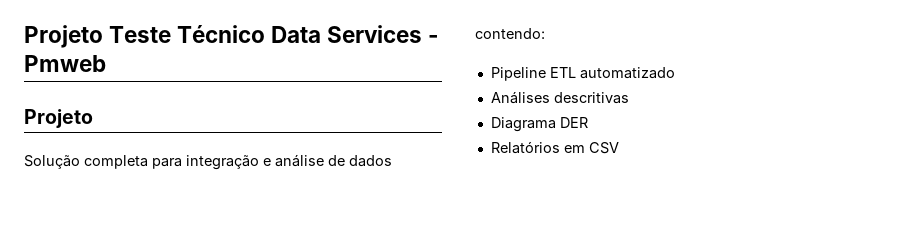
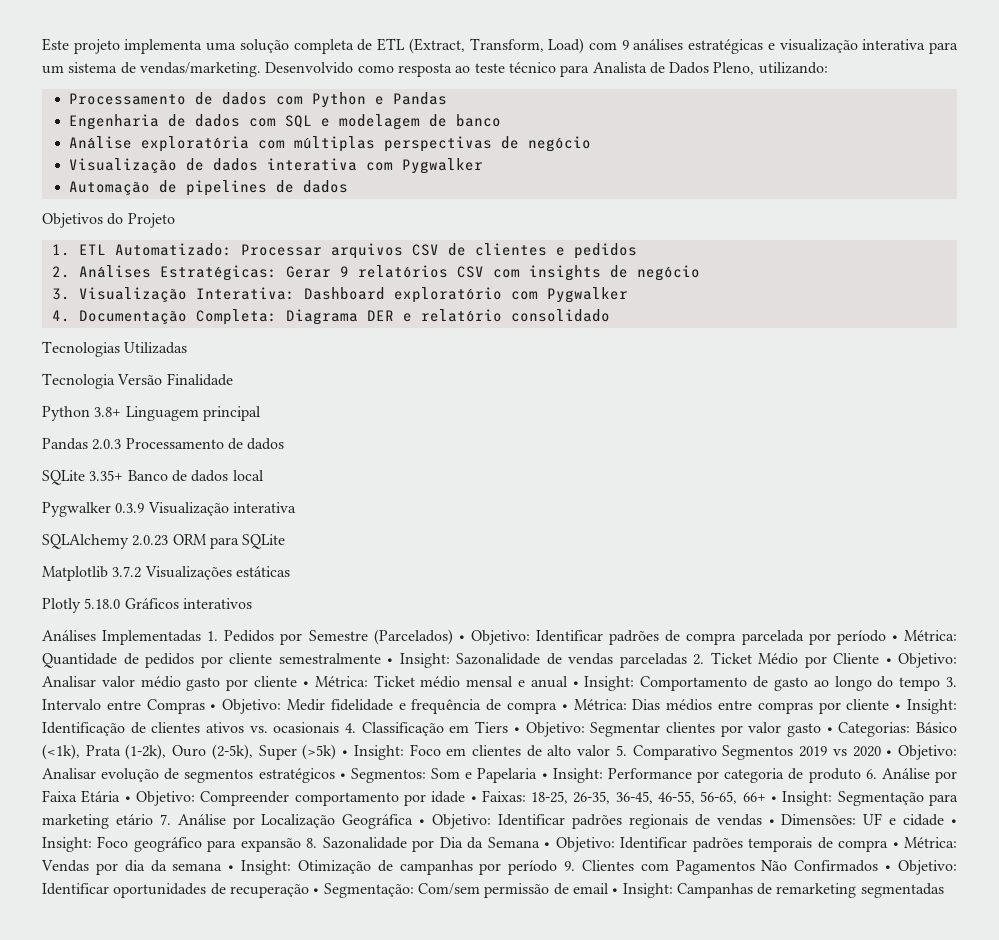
- Projeto Teste Técnico Data Services - Pmweb
- Projeto
- Solução completa para integração e análise de dados contendo:
- Pipeline ETL automatizado
- Análises descritivas
- Diagrama DER
- Relatórios em CSV
+ Este projeto implementa uma solução completa de ETL (Extract, Transform, Load) com 9 análises estratégicas e visualização interativa para um sistema de vendas/marketing. Desenvolvido como resposta ao teste técnico para Analista de Dados Pleno, utilizando:
+ Processamento de dados com Python e Pandas
+ Engenharia de dados com SQL e modelagem de banco
+ Análise exploratória com múltiplas perspectivas de negócio
+ Visualização de dados interativa com Pygwalker
+ Automação de pipelines de dados
+ Objetivos do Projeto
+ 1. ETL Automatizado: Processar arquivos CSV de clientes e pedidos
+ 2. Análises Estratégicas: Gerar 9 relatórios CSV com insights de negócio
+ 3. Visualização Interativa: Dashboard exploratório com Pygwalker
+ 4. Documentação Completa: Diagrama DER e relatório consolidado
+ Tecnologias Utilizadas
+ Tecnologia Versão Finalidade
+ Python 3.8+ Linguagem principal
+ Pandas 2.0.3 Processamento de dados
+ SQLite 3.35+ Banco de dados local
+ Pygwalker 0.3.9 Visualização interativa
+ SQLAlchemy 2.0.23 ORM para SQLite
+ Matplotlib 3.7.2 Visualizações estáticas
+ Plotly 5.18.0 Gráficos interativos
+ Análises Implementadas 1. Pedidos por Semestre (Parcelados) • Objetivo: Identificar padrões de compra parcelada por período • Métrica: Quantidade de pedidos por cliente semestralmente • Insight: Sazonalidade de vendas parceladas 2. Ticket Médio por Cliente • Objetivo: Analisar valor médio gasto por cliente • Métrica: Ticket médio mensal e anual • Insight: Comportamento de gasto ao longo do tempo 3. Intervalo entre Compras • Objetivo: Medir fidelidade e frequência de compra • Métrica: Dias médios entre compras por cliente • Insight: Identificação de clientes ativos vs. ocasionais 4. Classificação em Tiers • Objetivo: Segmentar clientes por valor gasto • Categorias: Básico (<1k), Prata (1-2k), Ouro (2-5k), Super (>5k) • Insight: Foco em clientes de alto valor 5. Comparativo Segmentos 2019 vs 2020 • Objetivo: Analisar evolução de segmentos estratégicos • Segmentos: Som e Papelaria • Insight: Performance por categoria de produto 6. Análise por Faixa Etária • Objetivo: Compreender comportamento por idade • Faixas: 18-25, 26-35, 36-45, 46-55, 56-65, 66+ • Insight: Segmentação para marketing etário 7. Análise por Localização Geográfica • Objetivo: Identificar padrões regionais de vendas • Dimensões: UF e cidade • Insight: Foco geográfico para expansão 8. Sazonalidade por Dia da Semana • Objetivo: Identificar padrões temporais de compra • Métrica: Vendas por dia da semana • Insight: Otimização de campanhas por período 9. Clientes com Pagamentos Não Confirmados • Objetivo: Identificar oportunidades de recuperação • Segmentação: Com/sem permissão de email • Insight: Campanhas de remarketing segmentadas

